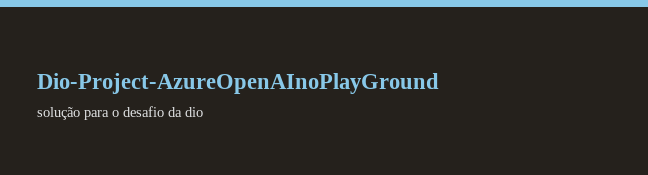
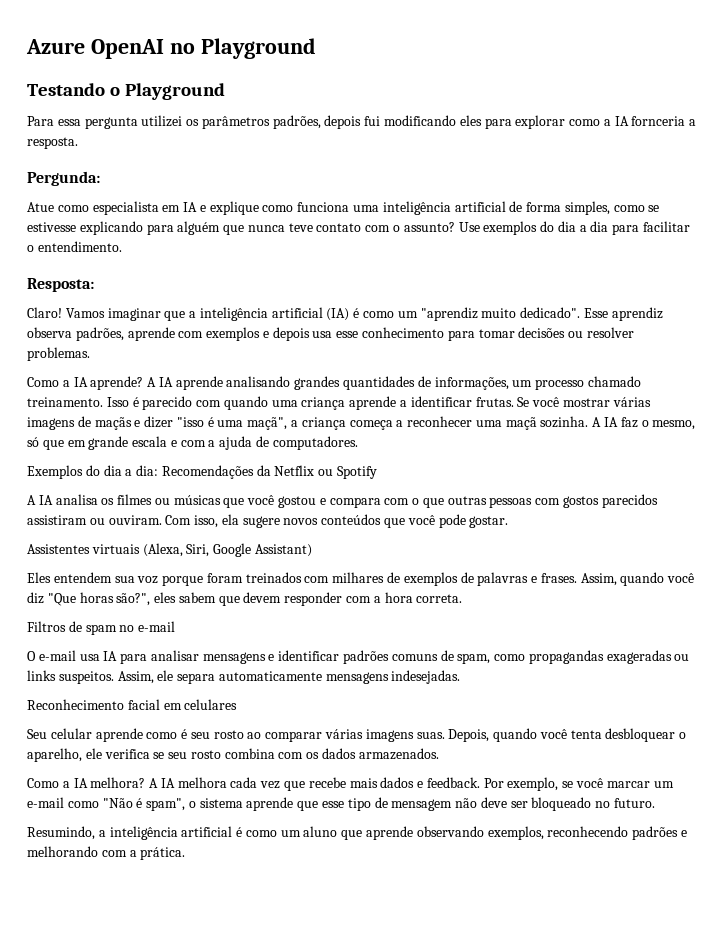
- Dio-Project-AzureOpenAInoPlayGround
- solução para o desafio da dio
+ Azure OpenAI no Playground
+ Testando o Playground
+ Para essa pergunta utilizei os parâmetros padrões, depois fui modificando eles para explorar como a IA fornceria a resposta.
+ Pergunda:
+ Atue como especialista em IA e explique como funciona uma inteligência artificial de forma simples, como se estivesse explicando para alguém que nunca teve contato com o assunto? Use exemplos do dia a dia para facilitar o entendimento.
+ Resposta:
+ Claro! Vamos imaginar que a inteligência artificial (IA) é como um "aprendiz muito dedicado". Esse aprendiz observa padrões, aprende com exemplos e depois usa esse conhecimento para tomar decisões ou resolver problemas.
+ Como a IA aprende? A IA aprende analisando grandes quantidades de informações, um processo chamado treinamento. Isso é parecido com quando uma criança aprende a identificar frutas. Se você mostrar várias imagens de maçãs e dizer "isso é uma maçã", a criança começa a reconhecer uma maçã sozinha. A IA faz o mesmo, só que em grande escala e com a ajuda de computadores.
+ Exemplos do dia a dia: Recomendações da Netflix ou Spotify
+ A IA analisa os filmes ou músicas que você gostou e compara com o que outras pessoas com gostos parecidos assistiram ou ouviram. Com isso, ela sugere novos conteúdos que você pode gostar.
+ Assistentes virtuais (Alexa, Siri, Google Assistant)
+ Eles entendem sua voz porque foram treinados com milhares de exemplos de palavras e frases. Assim, quando você diz "Que horas são?", eles sabem que devem responder com a hora correta.
+ Filtros de spam no e-mail
+ O e-mail usa IA para analisar mensagens e identificar padrões comuns de spam, como propagandas exageradas ou links suspeitos. Assim, ele separa automaticamente mensagens indesejadas.
+ Reconhecimento facial em celulares
+ Seu celular aprende como é seu rosto ao comparar várias imagens suas. Depois, quando você tenta desbloquear o aparelho, ele verifica se seu rosto combina com os dados armazenados.
+ Como a IA melhora? A IA melhora cada vez que recebe mais dados e feedback. Por exemplo, se você marcar um e-mail como "Não é spam", o sistema aprende que esse tipo de mensagem não deve ser bloqueado no futuro.
+ Resumindo, a inteligência artificial é como um aluno que aprende observando exemplos, reconhecendo padrões e melhorando com a prática.

